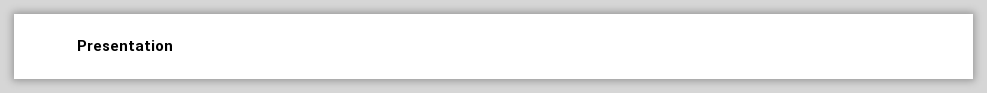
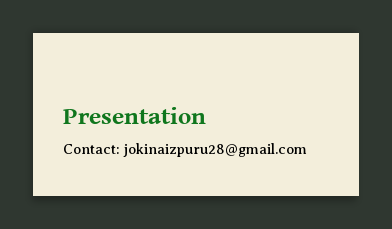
+ Contact: jokinaizpuru28@gmail.com

